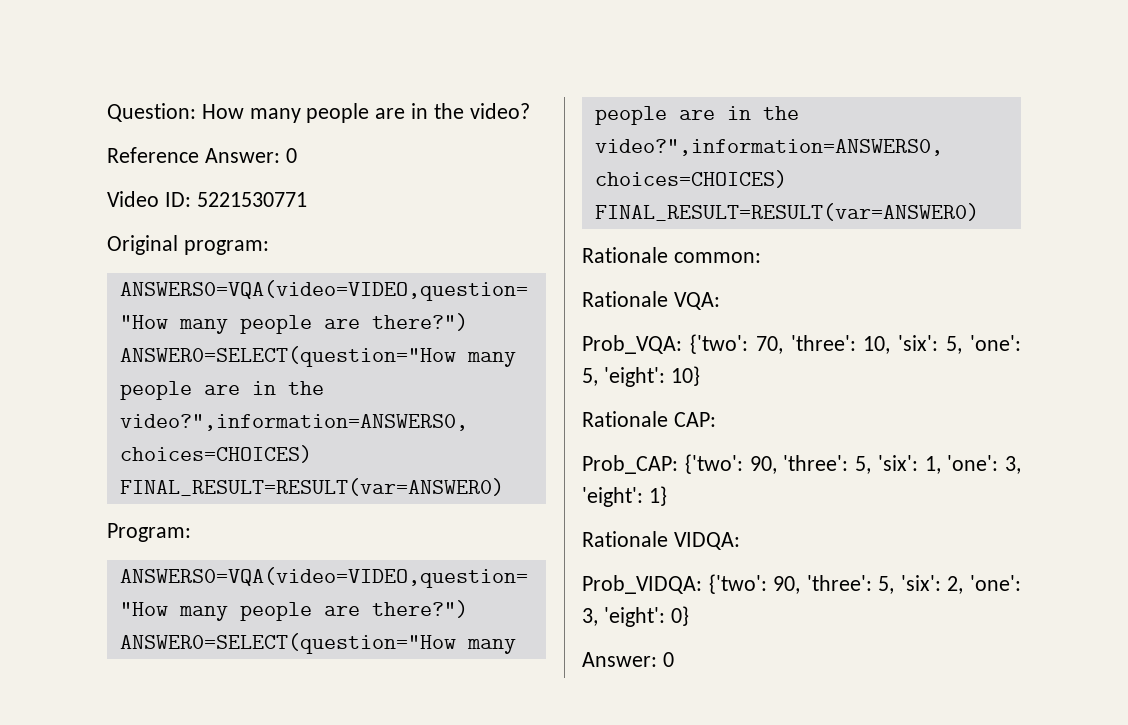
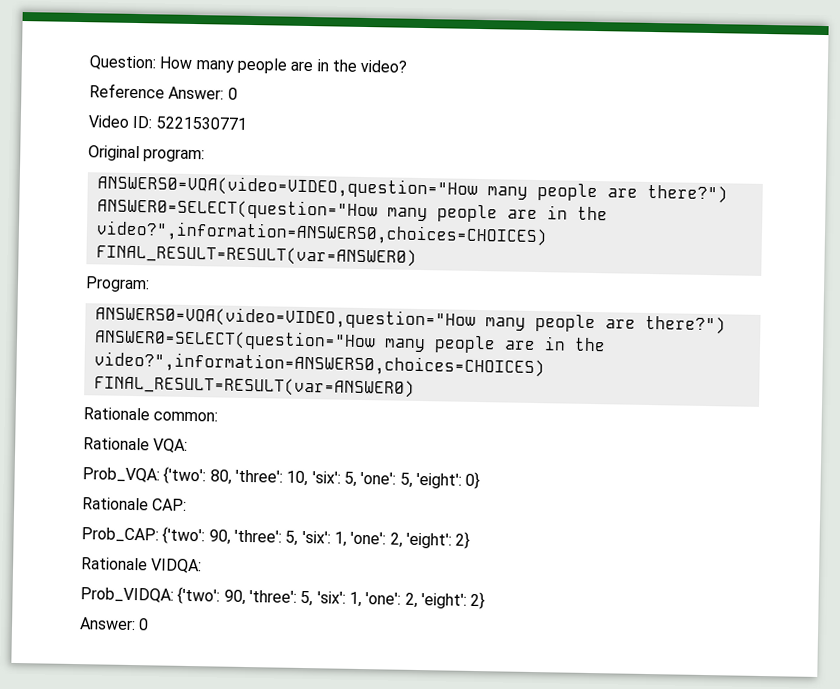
- Prob_VQA: {'two': 70, 'three': 10, 'six': 5, 'one': 5, 'eight': 10}
+ Prob_VQA: {'two': 80, 'three': 10, 'six': 5, 'one': 5, 'eight': 0}
- Prob_CAP: {'two': 90, 'three': 5, 'six': 1, 'one': 3, 'eight': 1}
+ Prob_CAP: {'two': 90, 'three': 5, 'six': 1, 'one': 2, 'eight': 2}
- Prob_VIDQA: {'two': 90, 'three': 5, 'six': 2, 'one': 3, 'eight': 0}
+ Prob_VIDQA: {'two': 90, 'three': 5, 'six': 1, 'one': 2, 'eight': 2}

